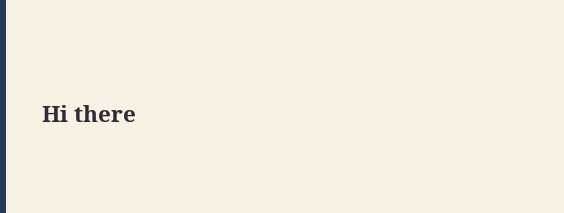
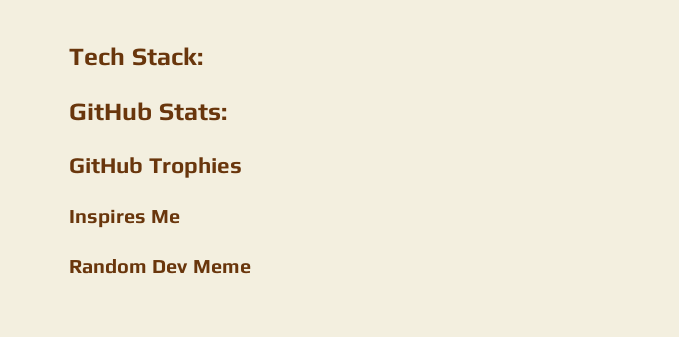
- Hi there
+ Tech Stack:
+ GitHub Stats:
+ GitHub Trophies
+ Inspires Me
+ Random Dev Meme

